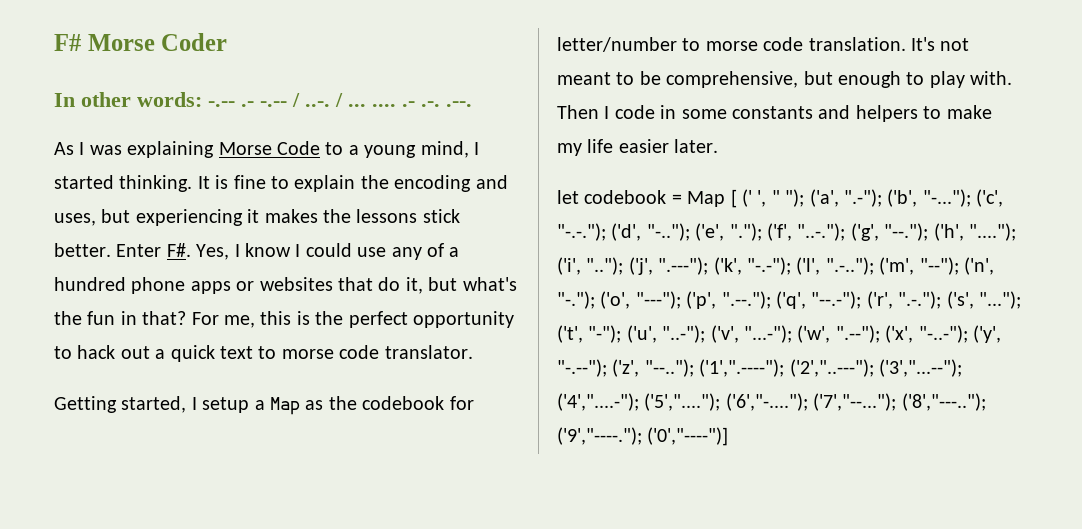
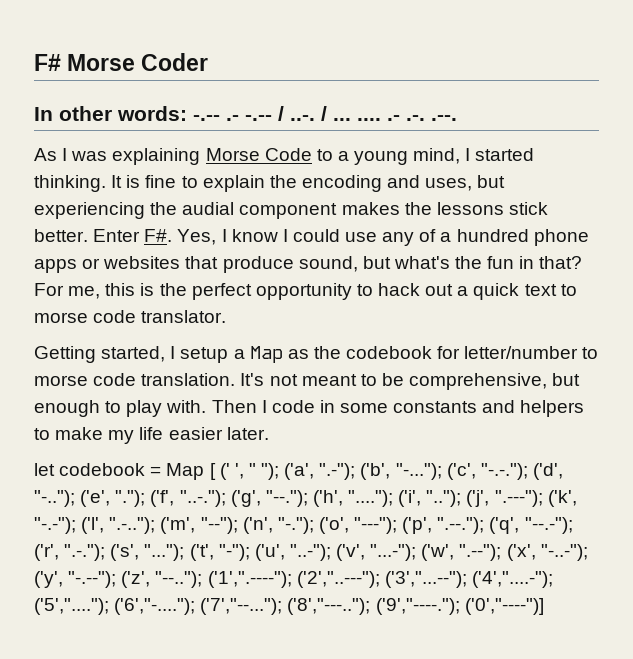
- It is fine to explain the encoding and uses, but experiencing it makes the lessons stick better.
+ It is fine to explain the encoding and uses, but experiencing the audial component makes the lessons stick better.
- Enter F#. Yes, I know I could use any of a hundred phone apps or websites that do it, but what's the fun in that?
+ Enter F#. Yes, I know I could use any of a hundred phone apps or websites that produce sound, but what's the fun in that?

